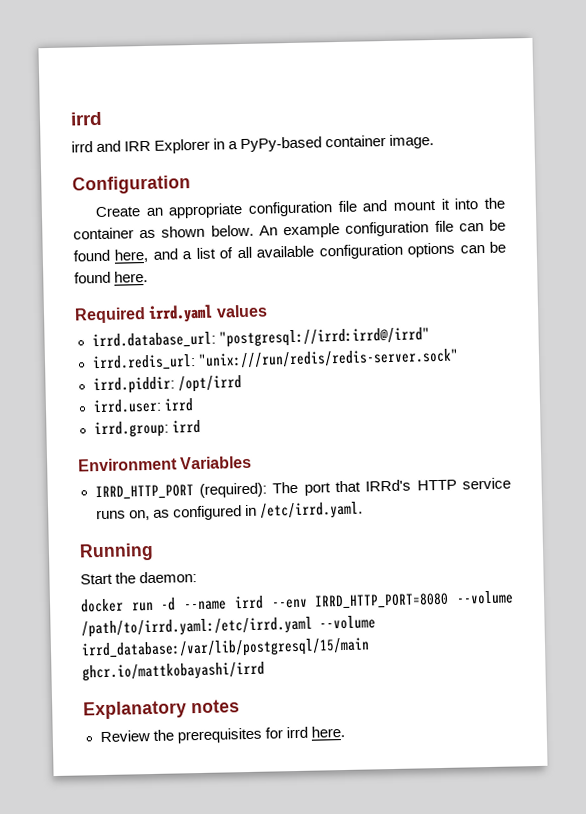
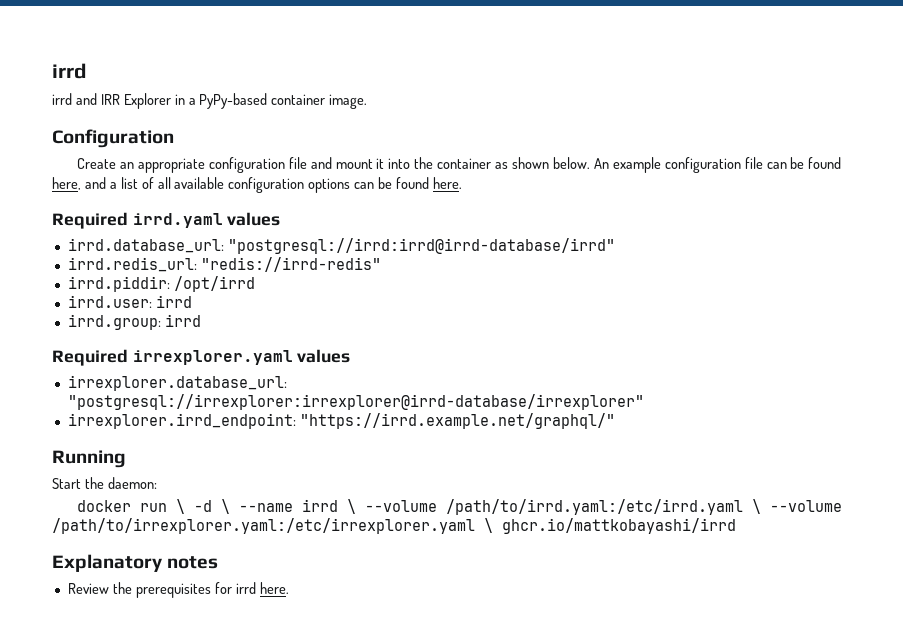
- irrd.database_url: "postgresql://irrd:irrd@/irrd"
+ irrd.database_url: "postgresql://irrd:irrd@irrd-database/irrd"
- irrd.redis_url: "unix:///run/redis/redis-server.sock"
+ irrd.redis_url: "redis://irrd-redis"
- Environment Variables
- IRRD_HTTP_PORT (required): The port that IRRd's HTTP service runs on, as configured in /etc/irrd.yaml.
+ Required irrexplorer.yaml values
+ irrexplorer.database_url: "postgresql://irrexplorer:irrexplorer@irrd-database/irrexplorer"
+ irrexplorer.irrd_endpoint: "https://irrd.example.net/graphql/"
- docker run -d --name irrd --env IRRD_HTTP_PORT=8080 --volume /path/to/irrd.yaml:/etc/irrd.yaml --volume irrd_database:/var/lib/postgresql/15/main ghcr.io/mattkobayashi/irrd
+ docker run \ -d \ --name irrd \ --volume /path/to/irrd.yaml:/etc/irrd.yaml \ --volume /path/to/irrexplorer.yaml:/etc/irrexplorer.yaml \ ghcr.io/mattkobayashi/irrd

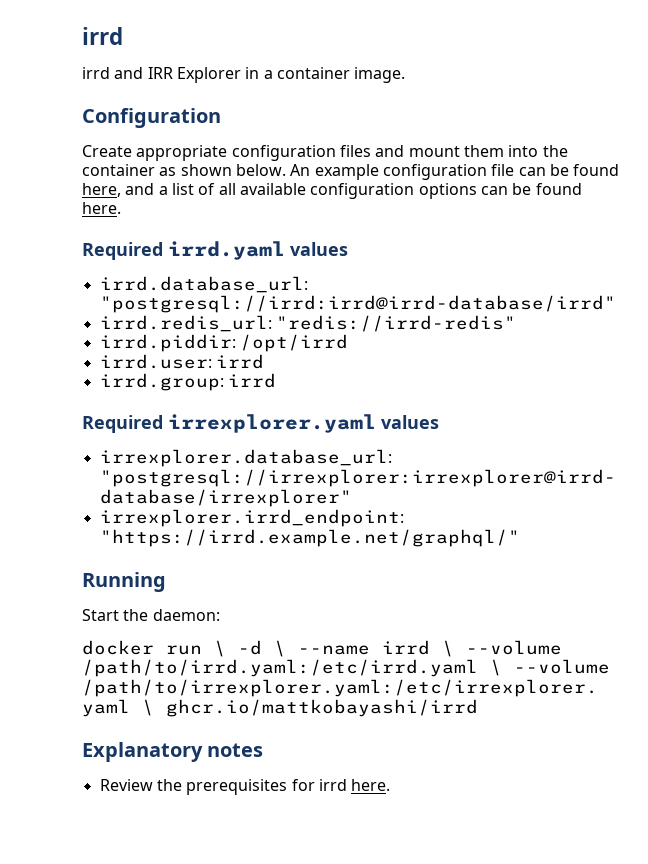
- irrd and IRR Explorer in a PyPy-based container image.
+ irrd and IRR Explorer in a container image.
- Create an appropriate configuration file and mount it into the container as shown below.
+ Create appropriate configuration files and mount them into the container as shown below.

